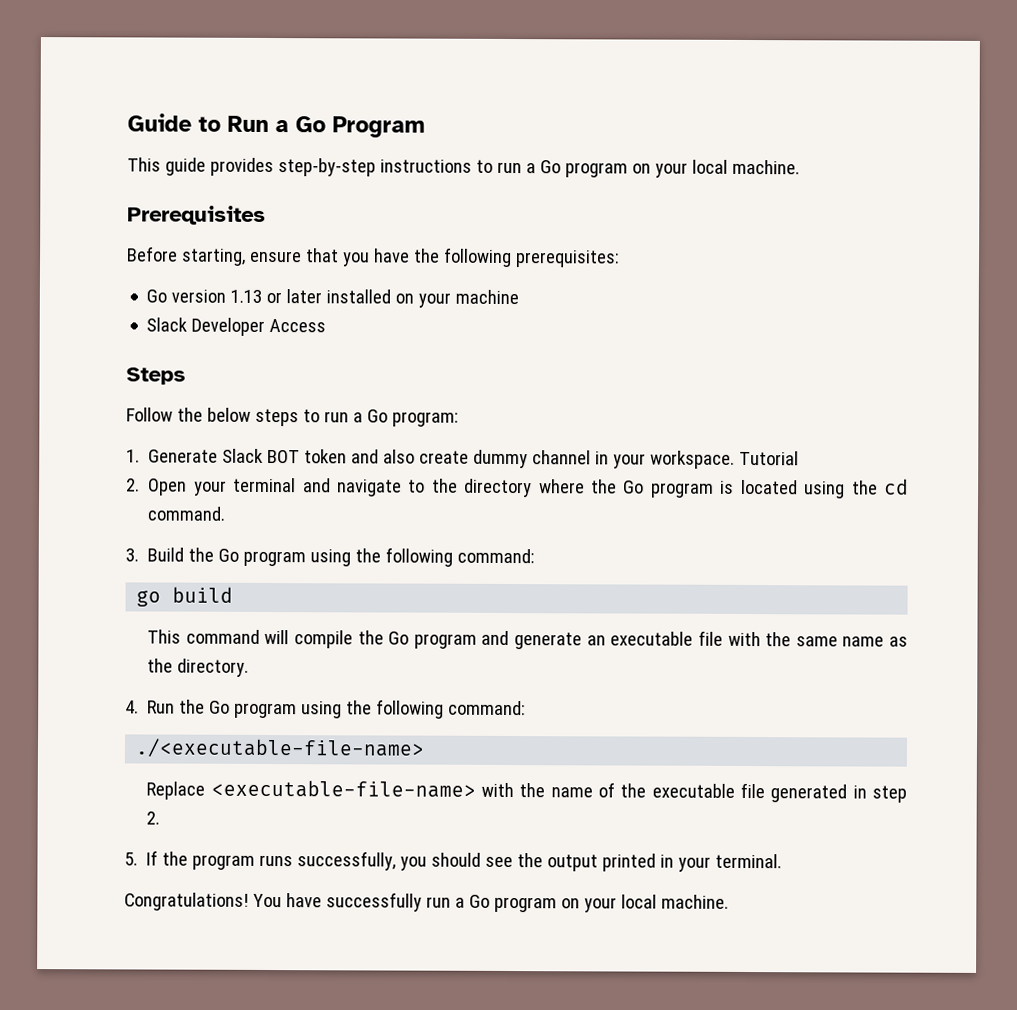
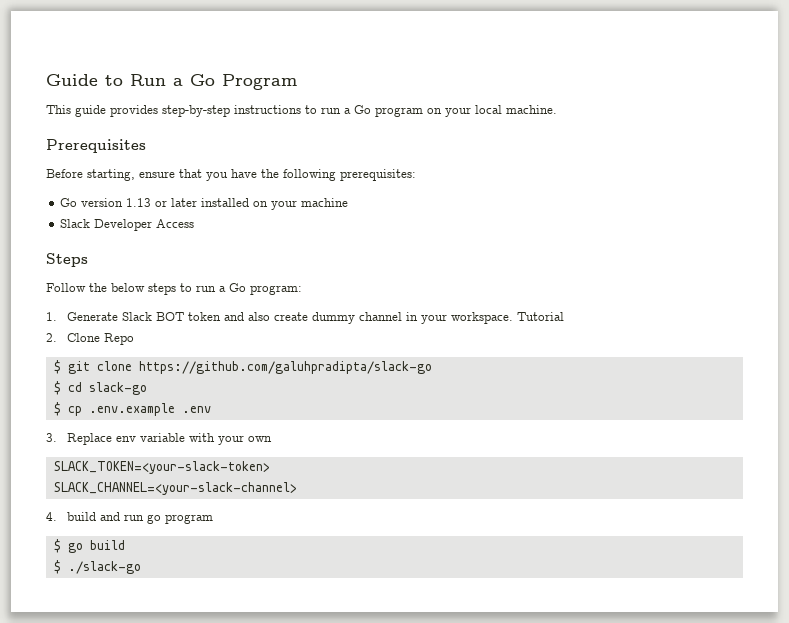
- 2. Open your terminal and navigate to the directory where the Go program is located using the cd command.
- 3. Build the Go program using the following command:
- go build
- This command will compile the Go program and generate an executable file with the same name as the directory.
- 4. Run the Go program using the following command:
- ./<executable-file-name>
- Replace <executable-file-name> with the name of the executable file generated in step 2.
- 5. If the program runs successfully, you should see the output printed in your terminal.
- Congratulations! You have successfully run a Go program on your local machine.
+ 2. Clone Repo
+ $ git clone https://github.com/galuhpradipta/slack-go
+ $ cd slack-go
+ $ cp .env.example .env
+ 3. Replace env variable with your own
+ SLACK_TOKEN=<your-slack-token>
+ SLACK_CHANNEL=<your-slack-channel>
+ 4. build and run go program
+ $ go build
+ $ ./slack-go

